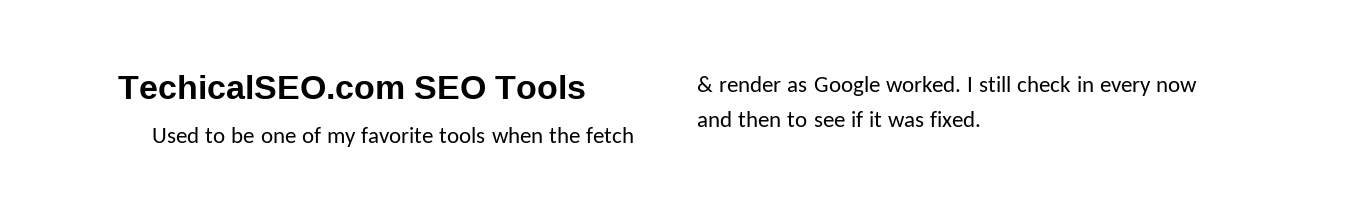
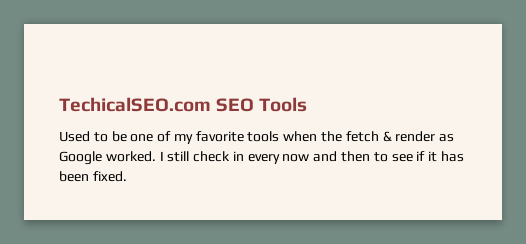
- I still check in every now and then to see if it was fixed.
+ I still check in every now and then to see if it has been fixed.

